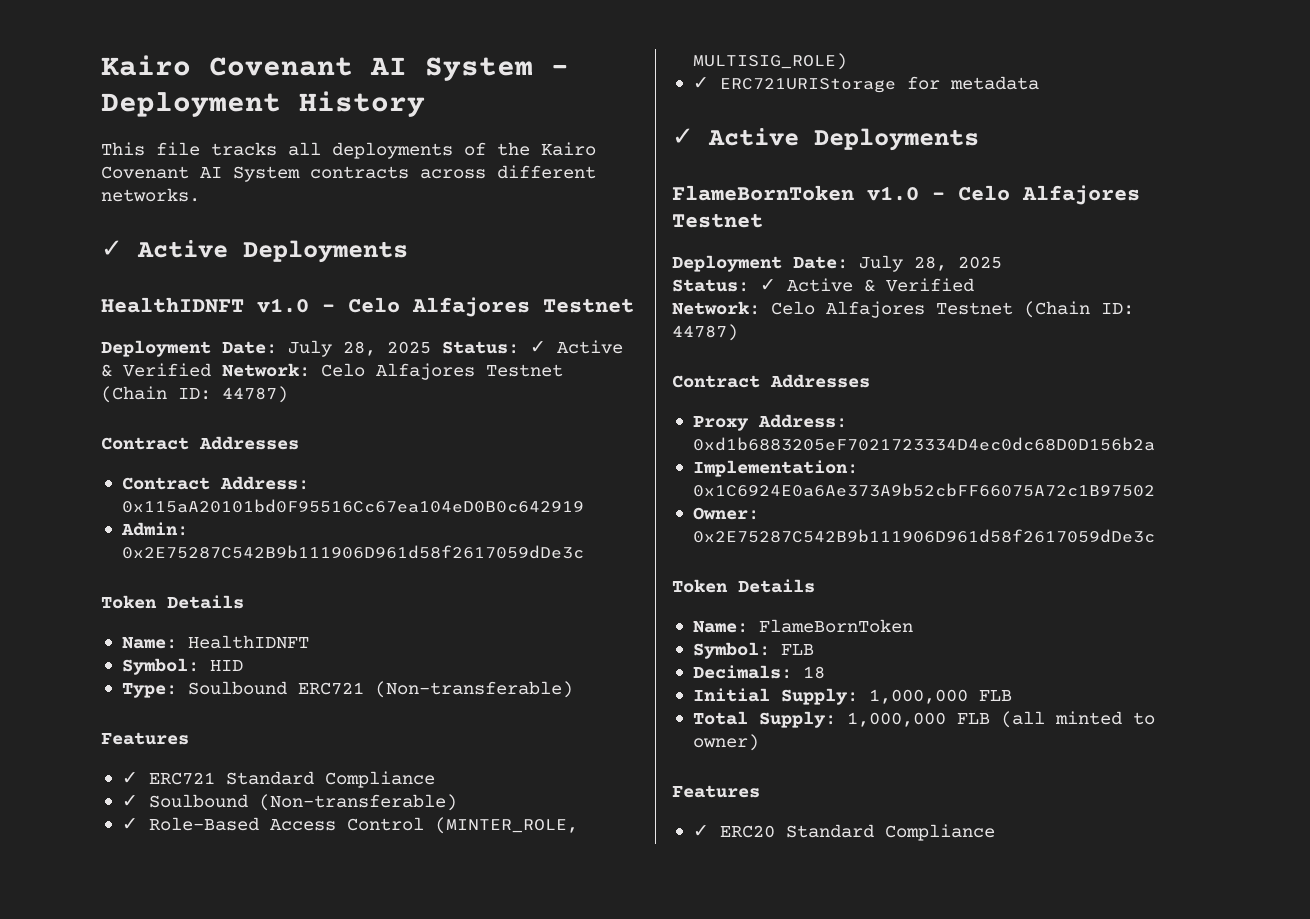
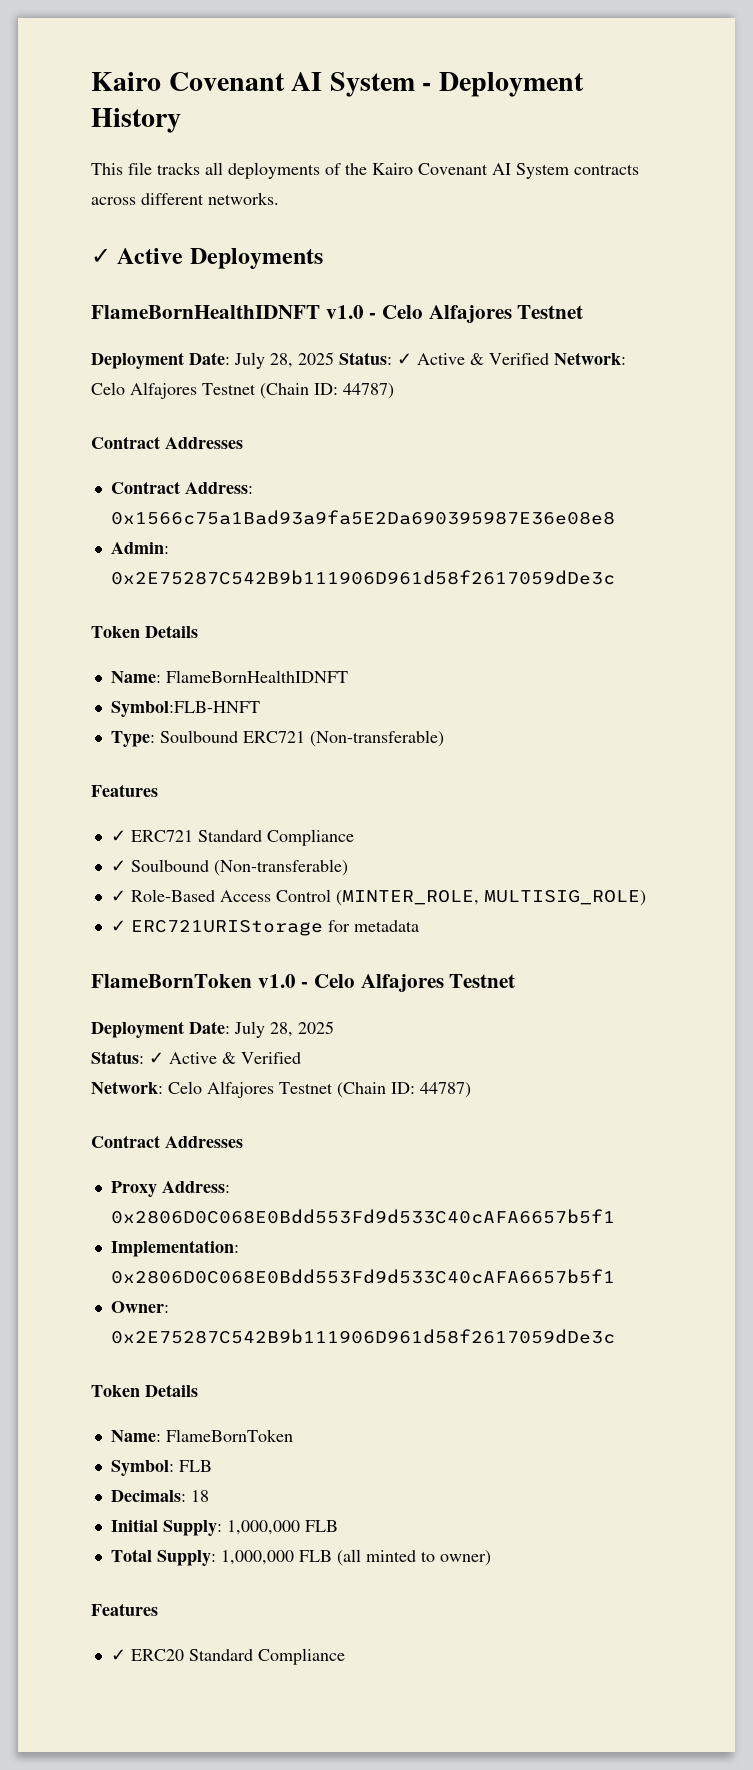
- HealthIDNFT v1.0 - Celo Alfajores Testnet
+ FlameBornHealthIDNFT v1.0 - Celo Alfajores Testnet
- Contract Address: 0x115aA20101bd0F95516Cc67ea104eD0B0c642919
+ Contract Address: 0x1566c75a1Bad93a9fa5E2Da690395987E36e08e8
- Name: HealthIDNFT
- Symbol: HID
+ Name: FlameBornHealthIDNFT
+ Symbol:FLB-HNFT
  ✓ ERC721URIStorage for metadata
- ✓ Active Deployments
- Proxy Address: 0xd1b6883205eF7021723334D4ec0dc68D0D156b2a
+ Proxy Address: 0x2806D0C068E0Bdd553Fd9d533C40cAFA6657b5f1
- Implementation: 0x1C6924E0a6Ae373A9b52cbFF66075A72c1B97502
+ Implementation: 0x2806D0C068E0Bdd553Fd9d533C40cAFA6657b5f1

